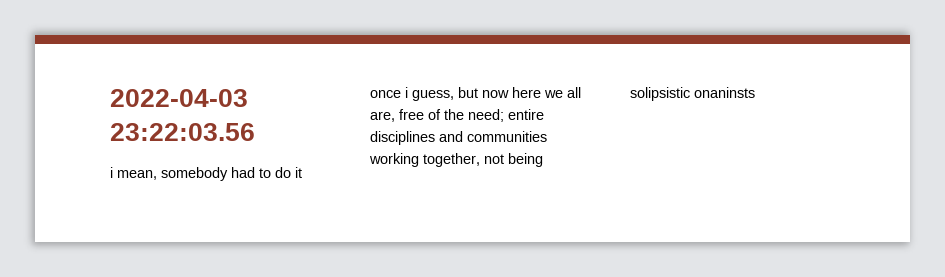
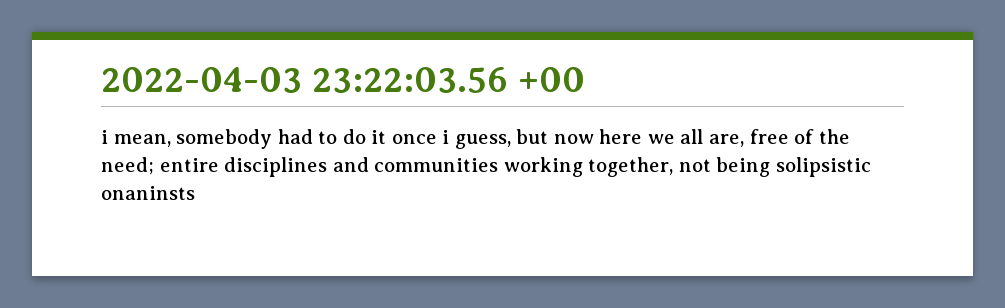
- 2022-04-03 23:22:03.56
+ 2022-04-03 23:22:03.56 +00

